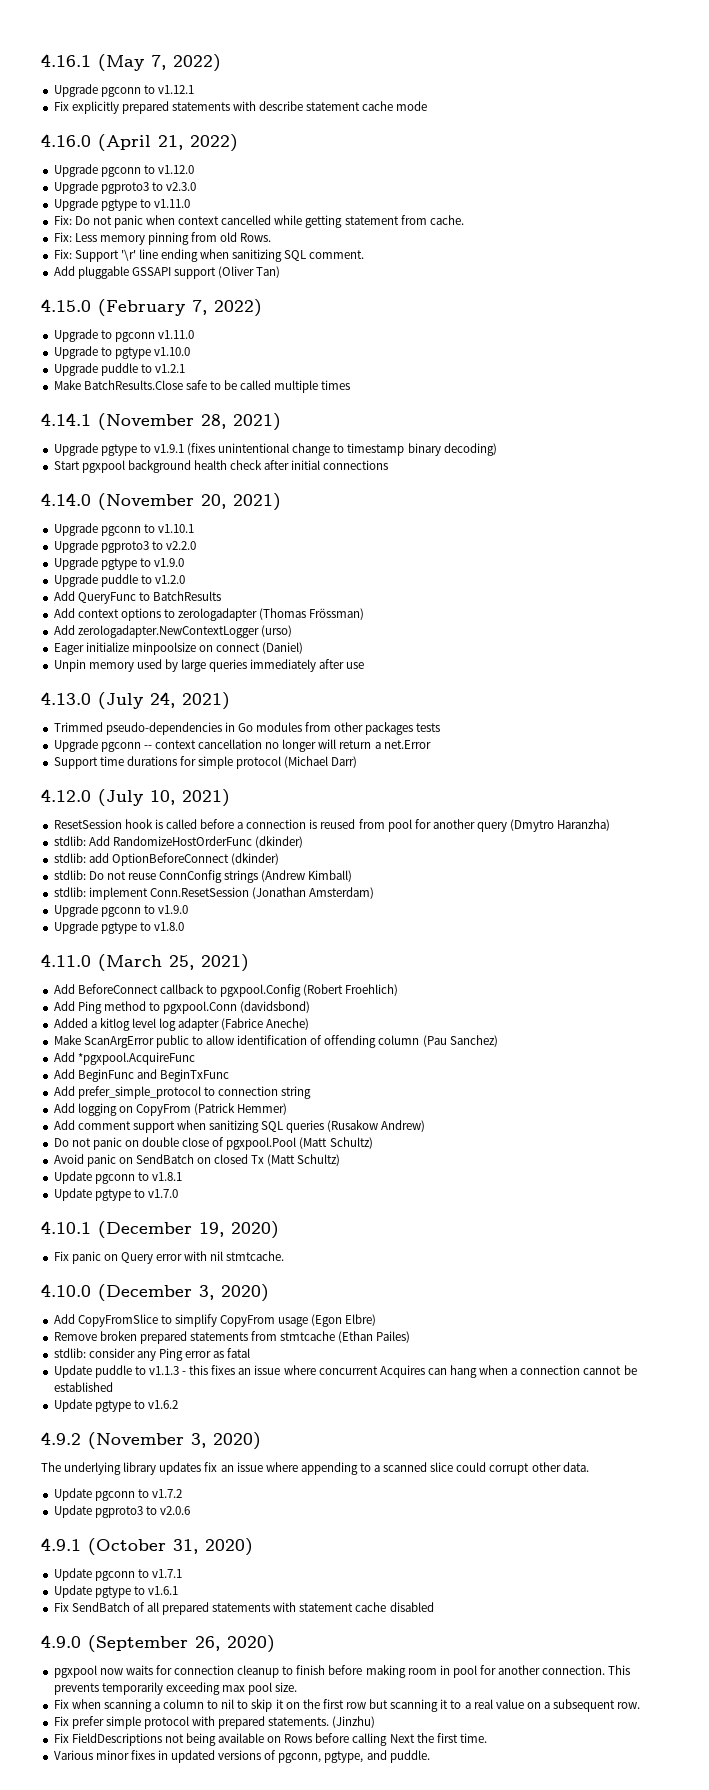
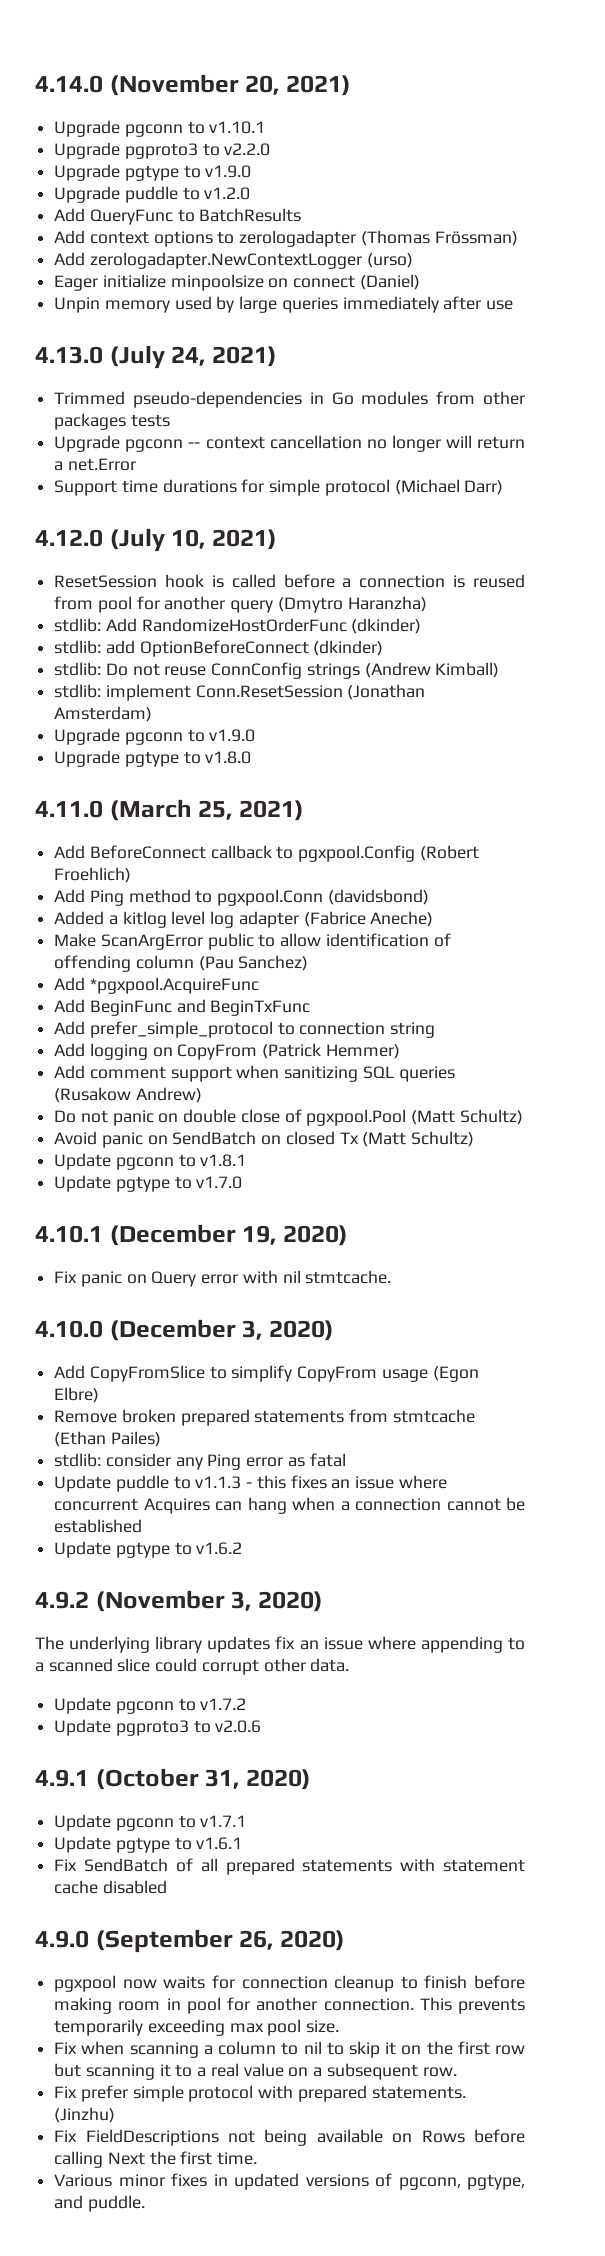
- 4.16.1 (May 7, 2022)
- Upgrade pgconn to v1.12.1
- Fix explicitly prepared statements with describe statement cache mode
- 4.16.0 (April 21, 2022)
- Upgrade pgconn to v1.12.0
- Upgrade pgproto3 to v2.3.0
- Upgrade pgtype to v1.11.0
- Fix: Do not panic when context cancelled while getting statement from cache.
- Fix: Less memory pinning from old Rows.
- Fix: Support '\r' line ending when sanitizing SQL comment.
- Add pluggable GSSAPI support (Oliver Tan)
- 4.15.0 (February 7, 2022)
- Upgrade to pgconn v1.11.0
- Upgrade to pgtype v1.10.0
- Upgrade puddle to v1.2.1
- Make BatchResults.Close safe to be called multiple times
- 4.14.1 (November 28, 2021)
- Upgrade pgtype to v1.9.1 (fixes unintentional change to timestamp binary decoding)
- Start pgxpool background health check after initial connections

